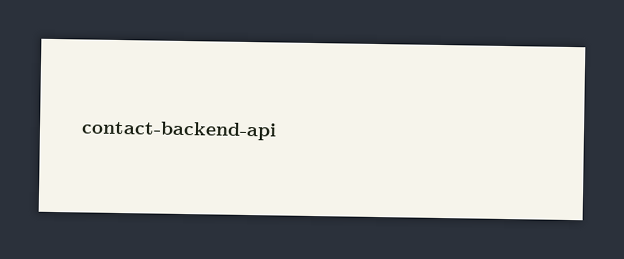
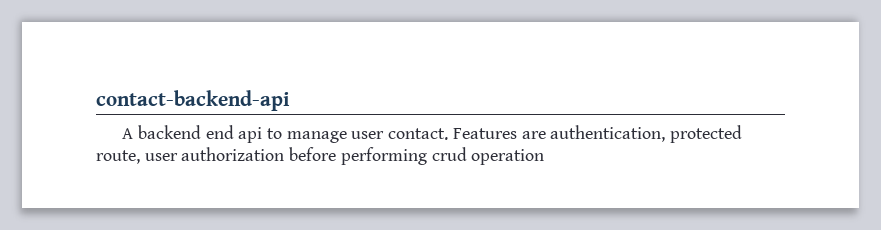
+ A backend end api to manage user contact. Features are authentication, protected route, user authorization before performing crud operation

